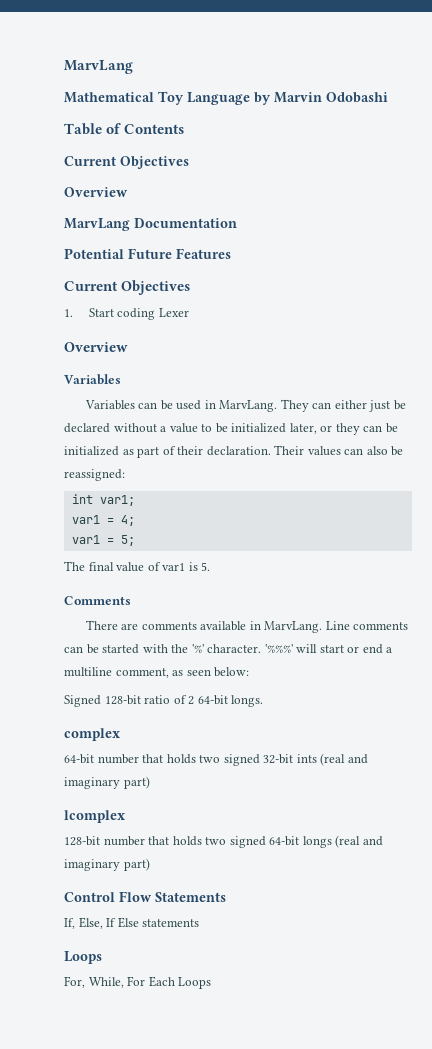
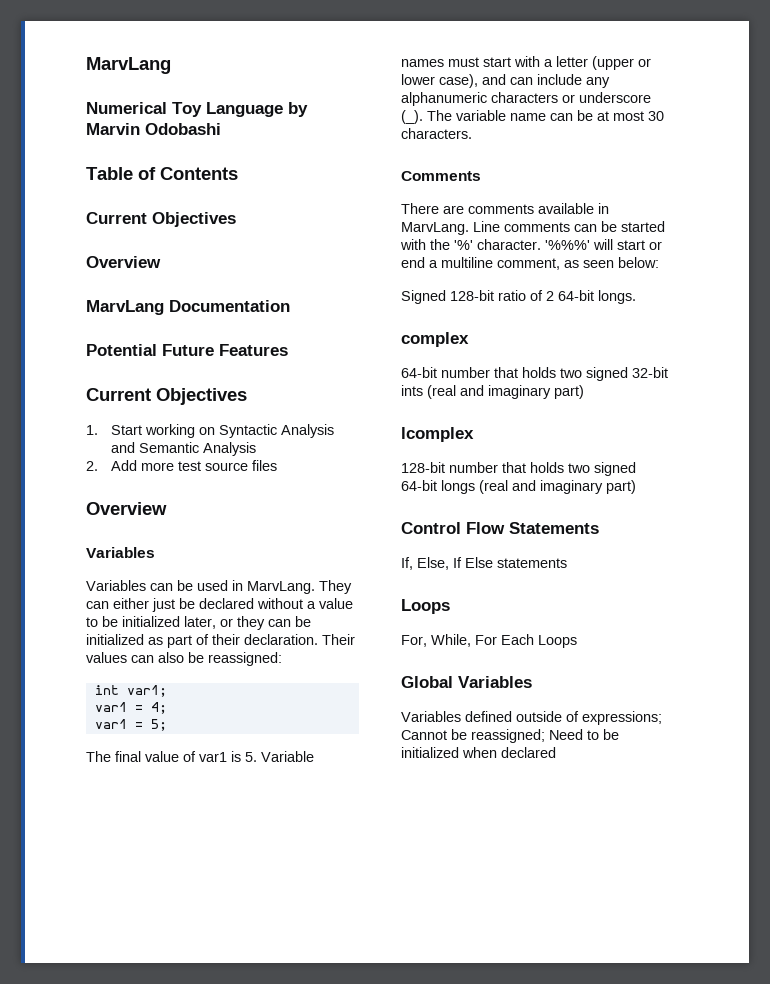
- Mathematical Toy Language by Marvin Odobashi
+ Numerical Toy Language by Marvin Odobashi
- 1. Start coding Lexer
+ 1. Start working on Syntactic Analysis and Semantic Analysis
+ 2. Add more test source files
- The final value of var1 is 5.
+ The final value of var1 is 5. Variable names must start with a letter (upper or lower case), and can include any alphanumeric characters or underscore (_). The variable name can be at most 30 characters.
+ Global Variables
+ Variables defined outside of expressions; Cannot be reassigned; Need to be initialized when declared

